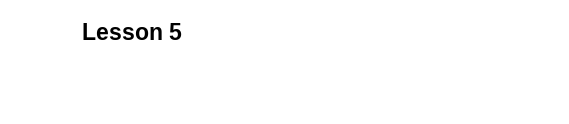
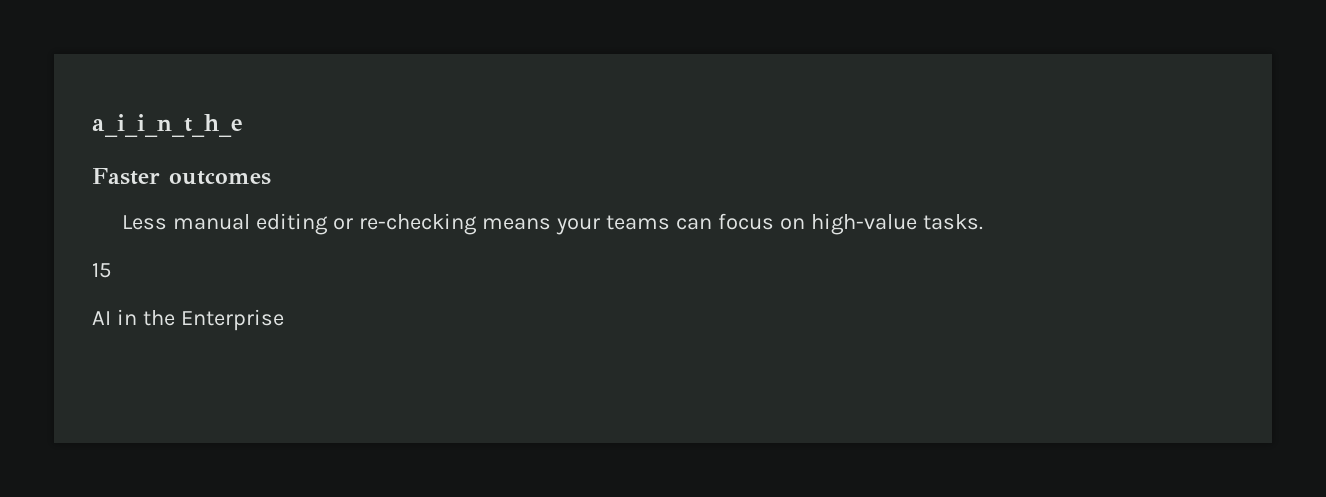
- Lesson 5
+ a_i_i_n_t_h_e
+ Faster outcomes
+ Less manual editing or re-checking means your teams can focus on high-value tasks.
+ 15
+ AI in the Enterprise

